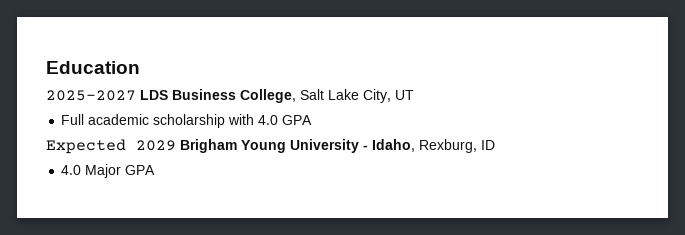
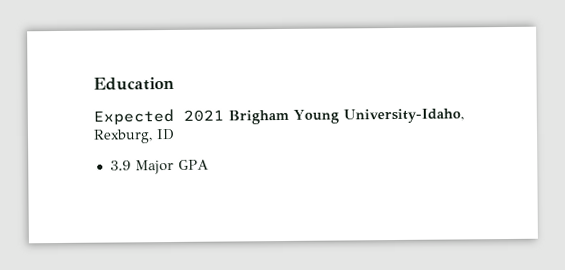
- 2025-2027 LDS Business College, Salt Lake City, UT
- Full academic scholarship with 4.0 GPA
- Expected 2029 Brigham Young University - Idaho, Rexburg, ID
+ Expected 2021 Brigham Young University-Idaho, Rexburg, ID
- 4.0 Major GPA
+ 3.9 Major GPA

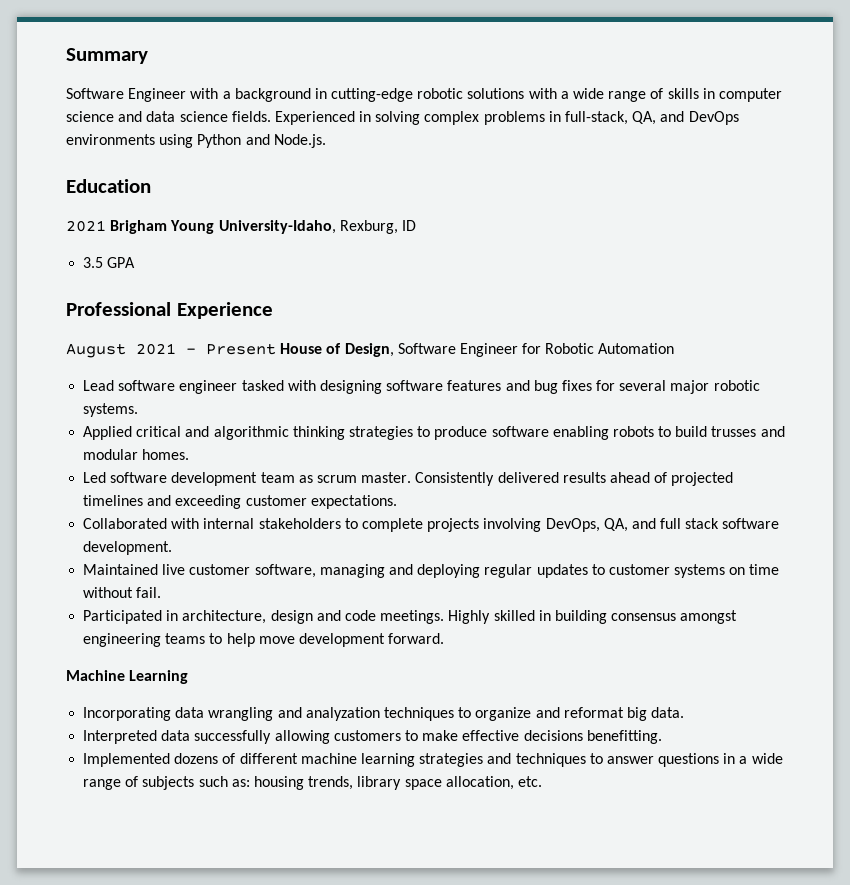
+ Summary
+ Software Engineer with a background in cutting-edge robotic solutions with a wide range of skills in computer science and data science fields. Experienced in solving complex problems in full-stack, QA, and DevOps environments using Python and Node.js.
- Expected 2021 Brigham Young University-Idaho, Rexburg, ID
+ 2021 Brigham Young University-Idaho, Rexburg, ID
- 3.9 Major GPA
+ 3.5 GPA
+ Professional Experience
+ August 2021 – Present House of Design, Software Engineer for Robotic Automation
+ Lead software engineer tasked with designing software features and bug fixes for several major robotic systems.
+ Applied critical and algorithmic thinking strategies to produce software enabling robots to build trusses and modular homes.
+ Led software development team as scrum master. Consistently delivered results ahead of projected timelines and exceeding customer expectations.
+ Collaborated with internal stakeholders to complete projects involving DevOps, QA, and full stack software development.
+ Maintained live customer software, managing and deploying regular updates to customer systems on time without fail.
+ Participated in architecture, design and code meetings. Highly skilled in building consensus amongst engineering teams to help move development forward.
+ Machine Learning
+ Incorporating data wrangling and analyzation techniques to organize and reformat big data.
+ Interpreted data successfully allowing customers to make effective decisions benefitting.
+ Implemented dozens of different machine learning strategies and techniques to answer questions in a wide range of subjects such as: housing trends, library space allocation, etc.

